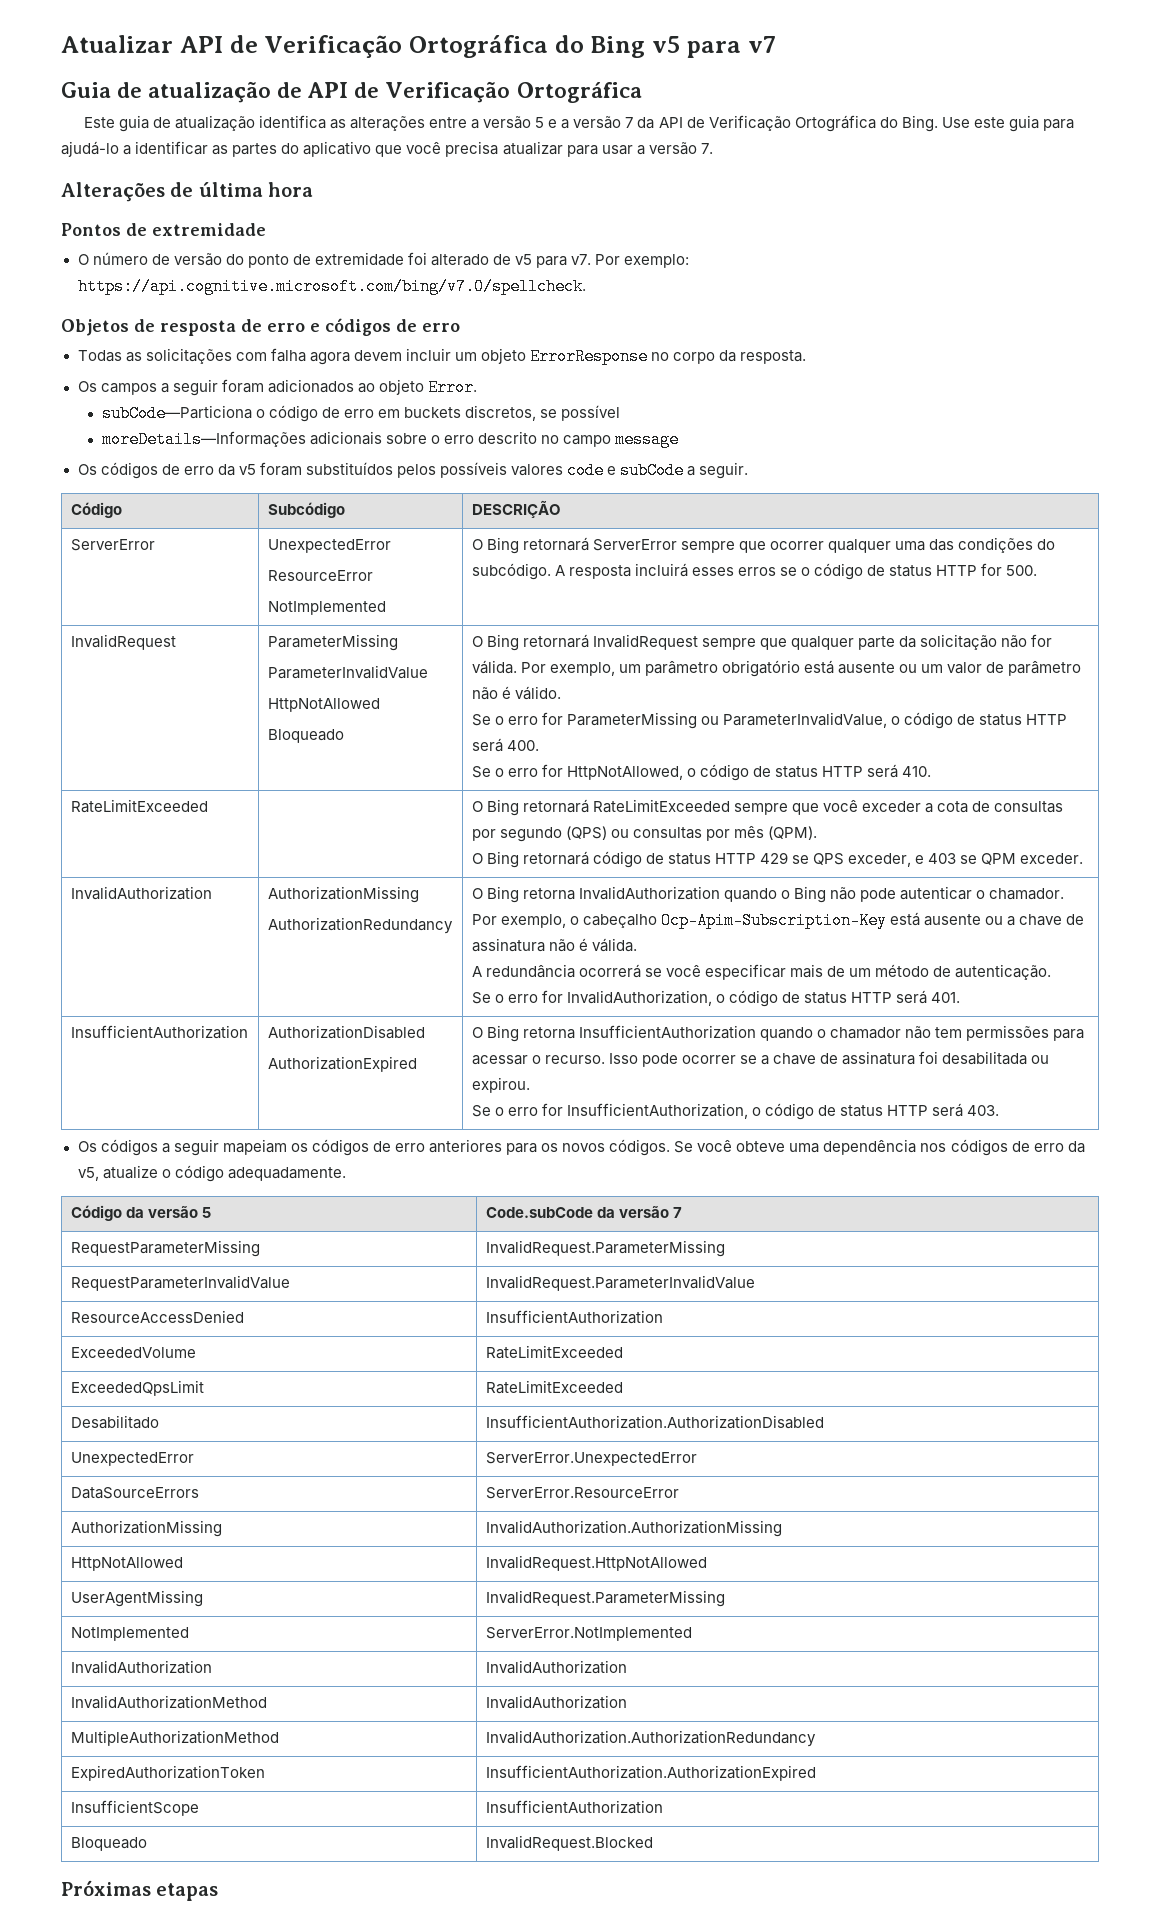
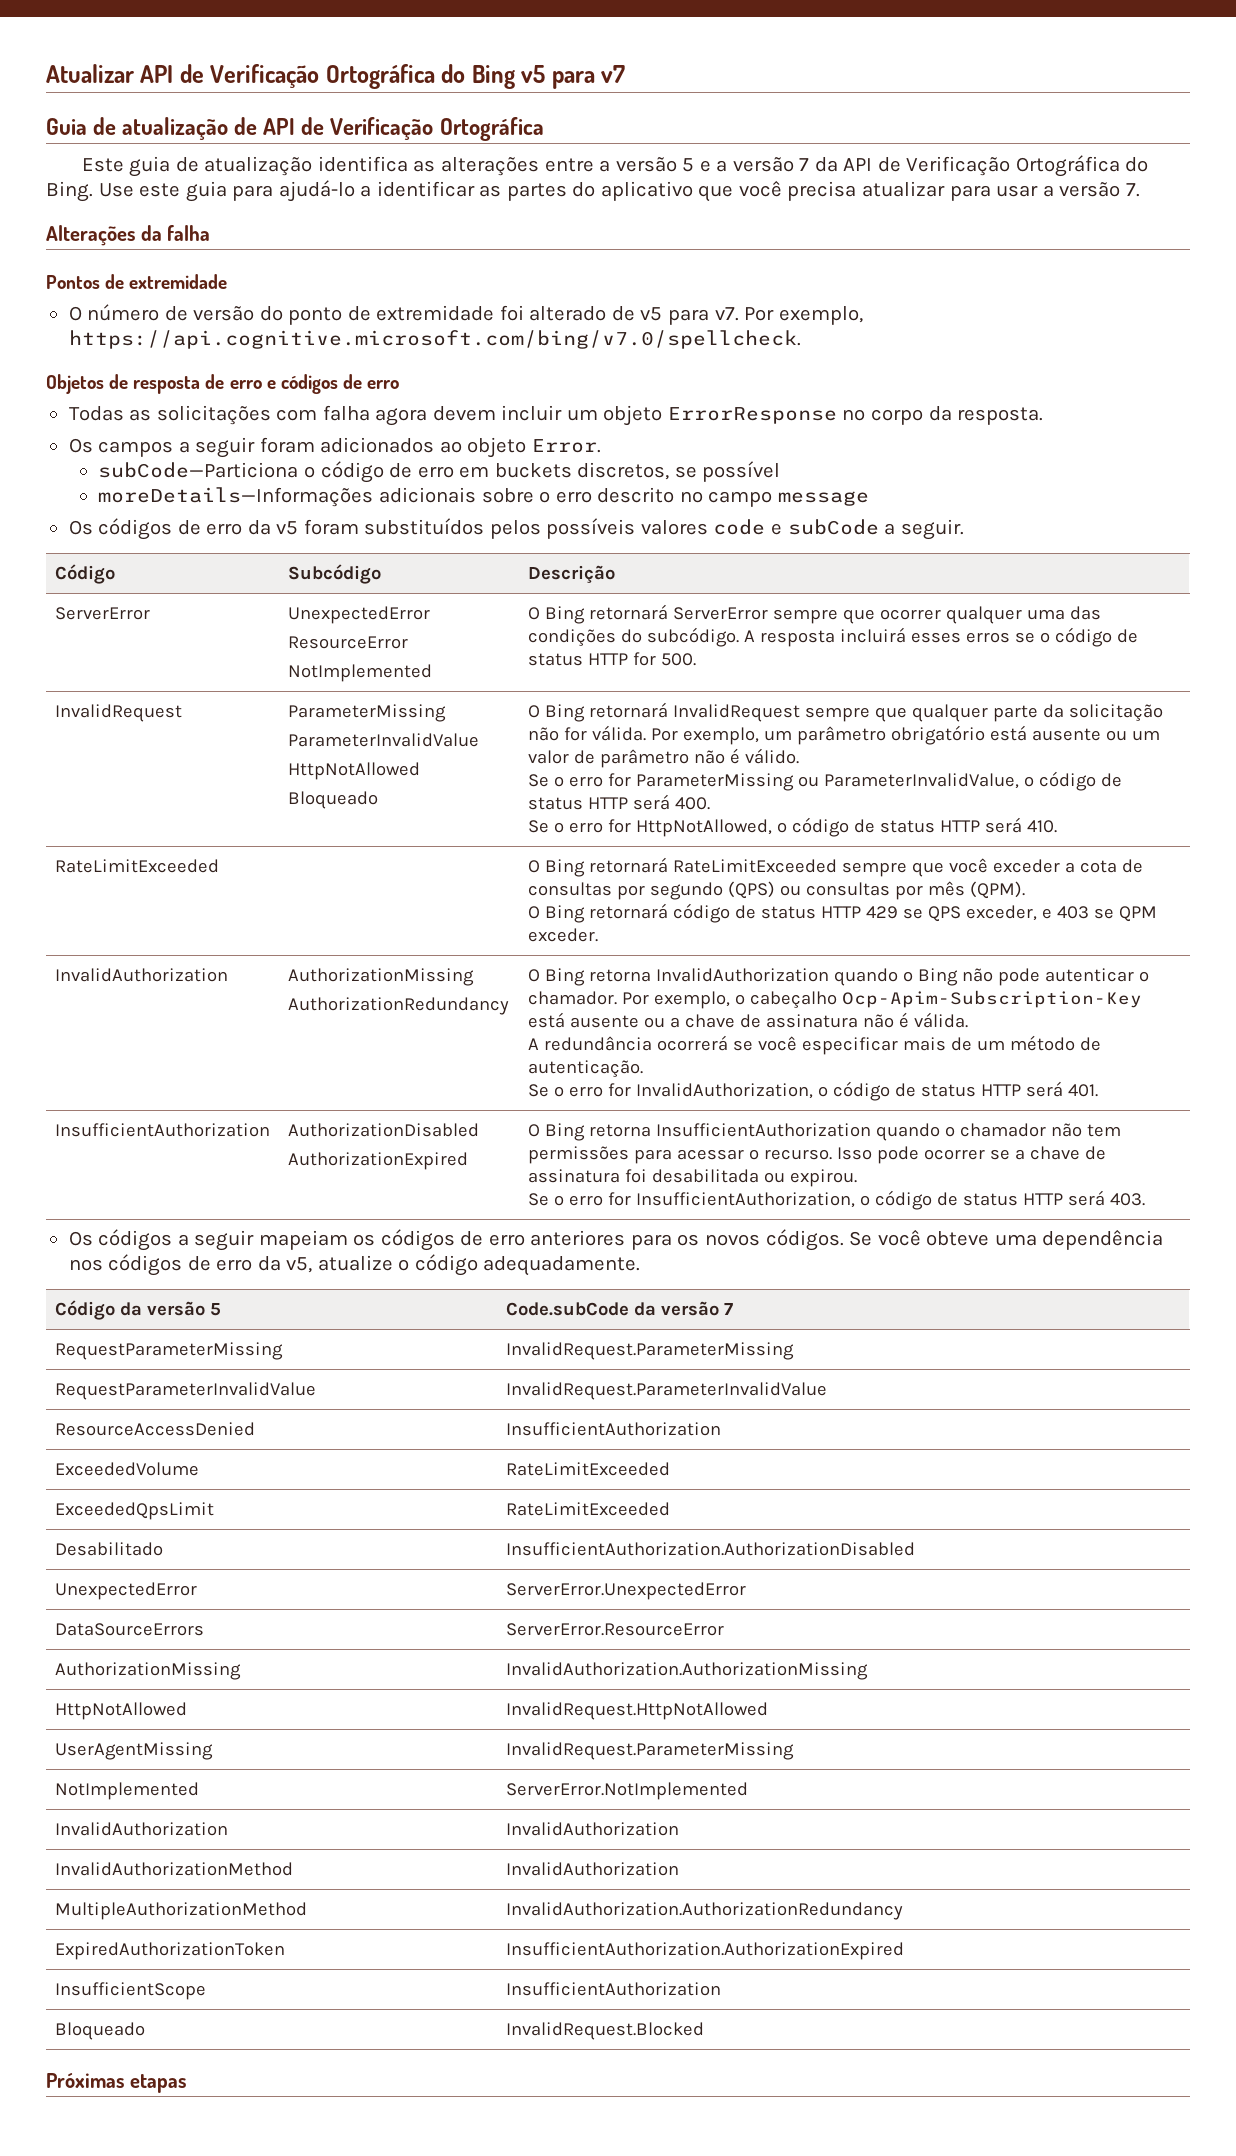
- Alterações de última hora
+ Alterações da falha
- Por exemplo: https://api.cognitive.microsoft.com/bing/v7.0/spellcheck.
+ Por exemplo, https://api.cognitive.microsoft.com/bing/v7.0/spellcheck.
- Código | Subcódigo | DESCRIÇÃO
+ Código | Subcódigo | Descrição

